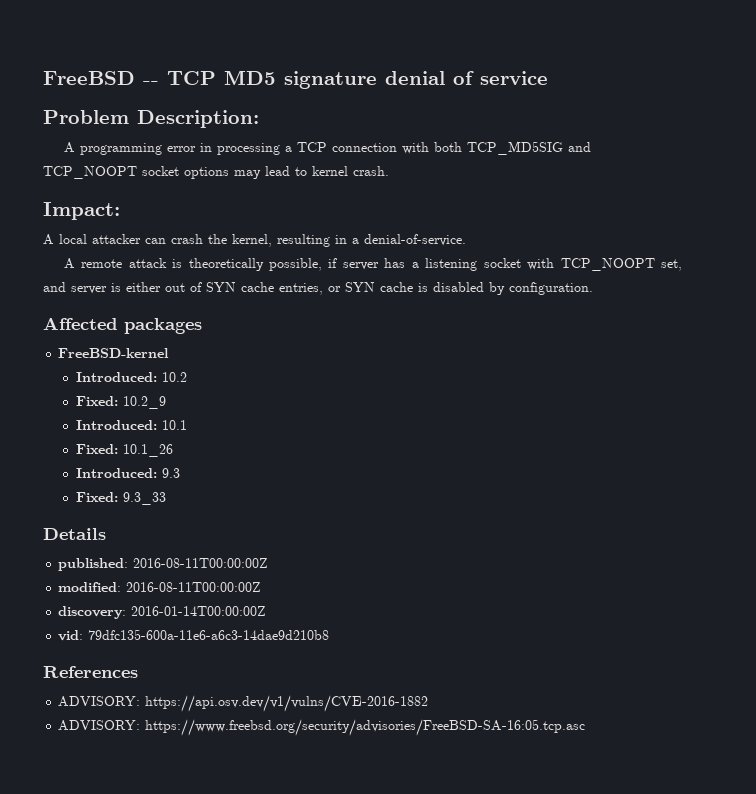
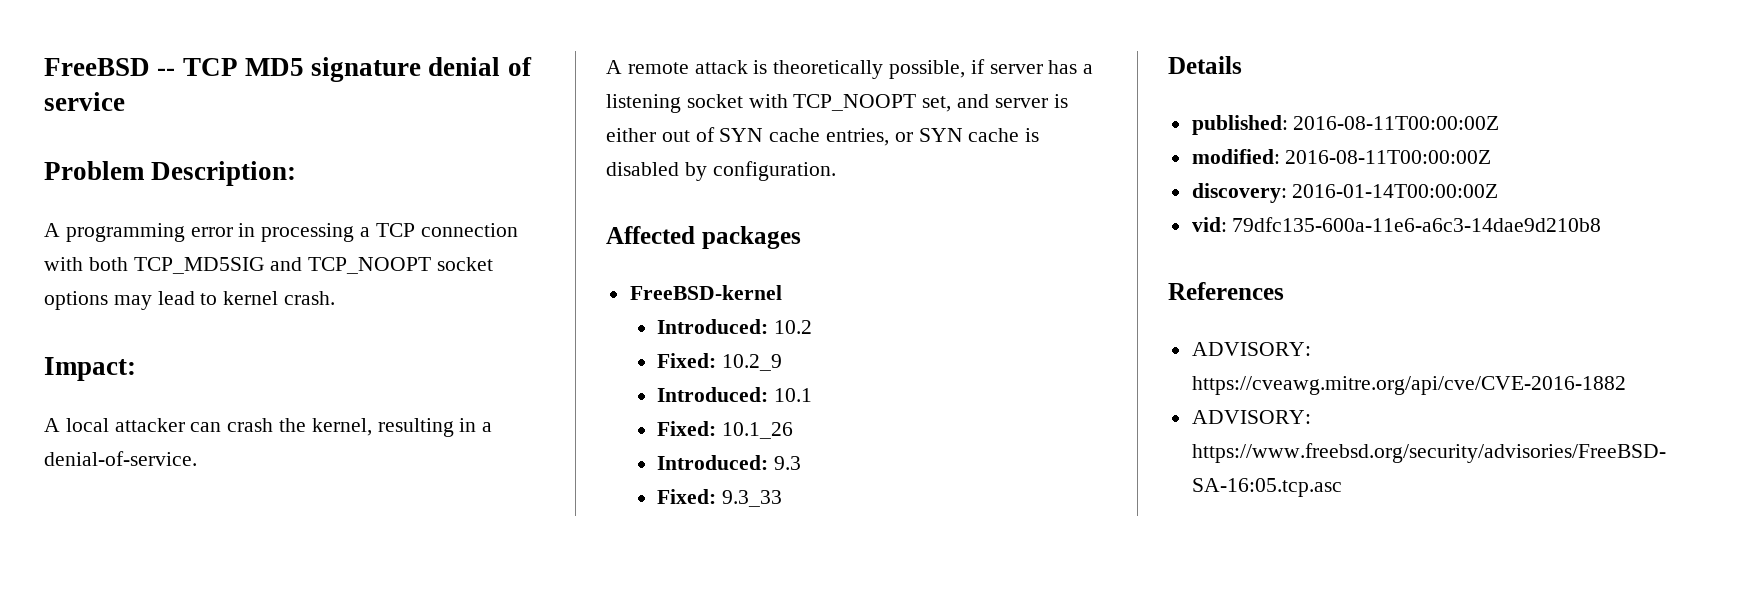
- ADVISORY: https://api.osv.dev/v1/vulns/CVE-2016-1882
+ ADVISORY: https://cveawg.mitre.org/api/cve/CVE-2016-1882

